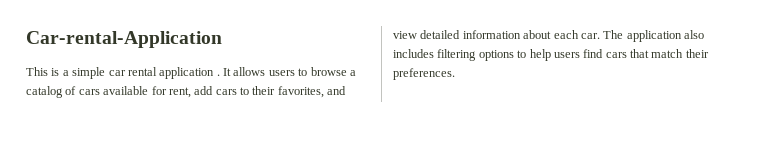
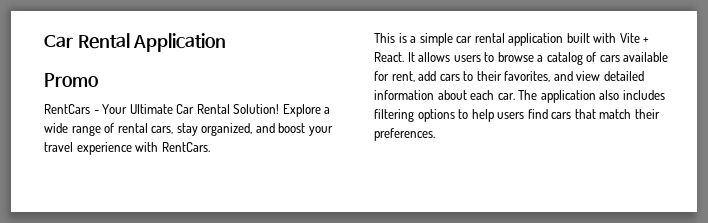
- Car-rental-Application
+ Car Rental Application
+ Promo
+ RentCars - Your Ultimate Car Rental Solution! Explore a wide range of rental cars, stay organized, and boost your travel experience with RentCars.
- This is a simple car rental application .
+ This is a simple car rental application built with Vite + React.

